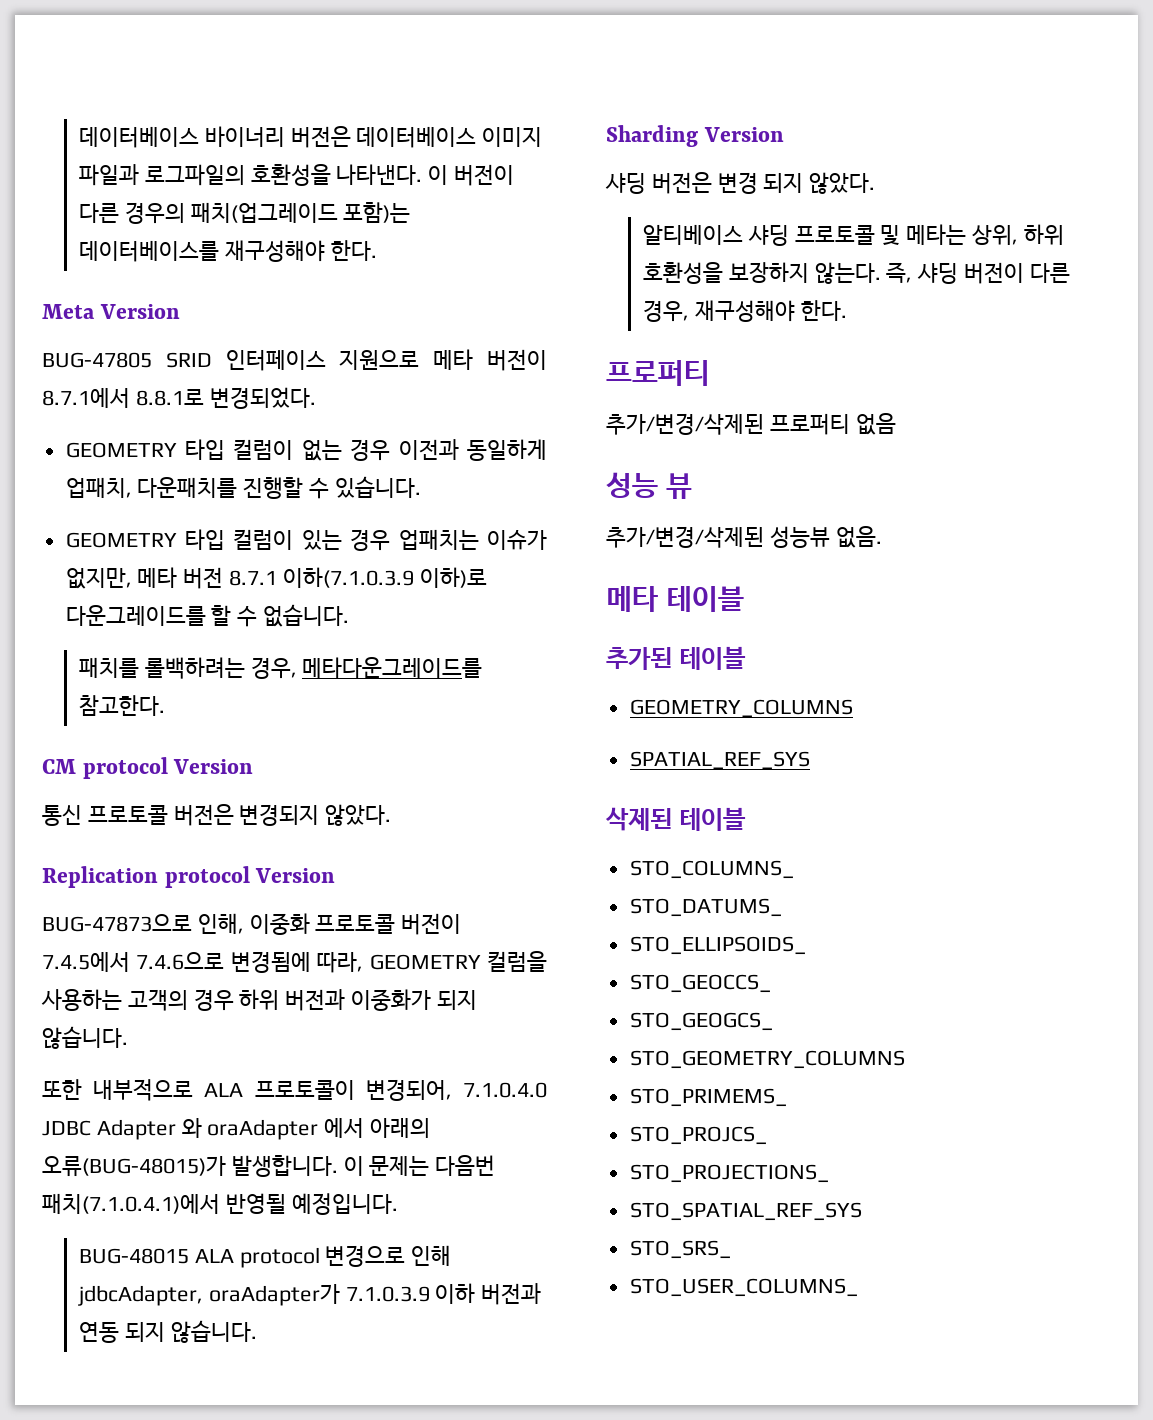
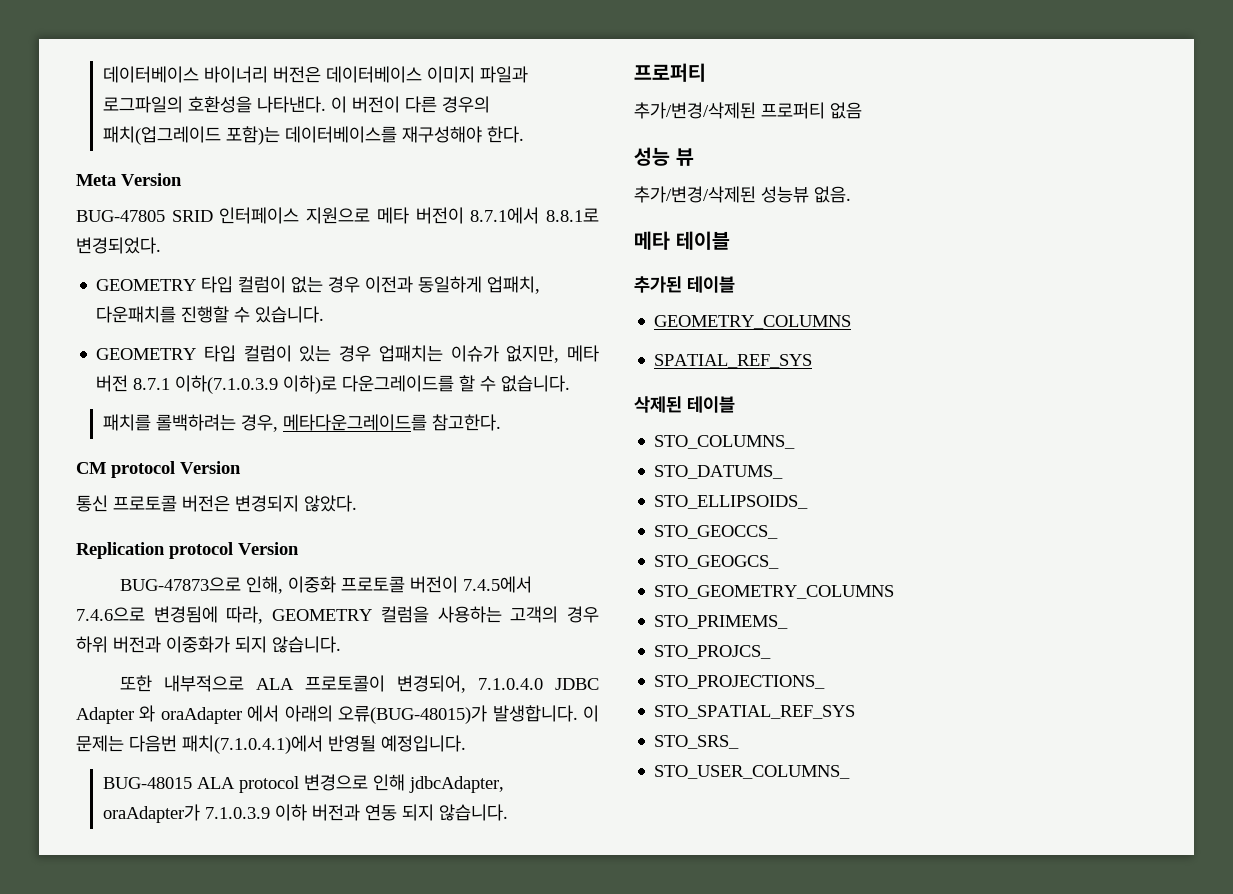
- Sharding Version
- 샤딩 버전은 변경 되지 않았다.
- 알티베이스 샤딩 프로토콜 및 메타는 상위, 하위 호환성을 보장하지 않는다. 즉, 샤딩 버전이 다른 경우, 재구성해야 한다.

